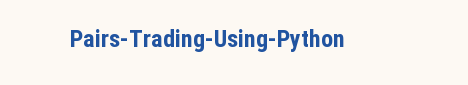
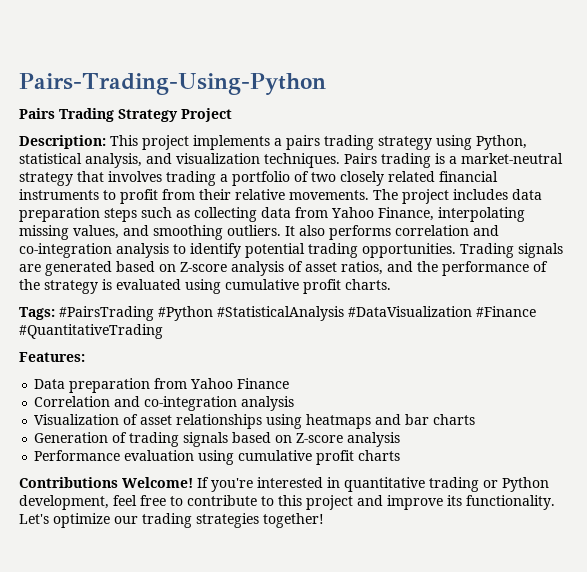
+ Pairs Trading Strategy Project
+ Description: This project implements a pairs trading strategy using Python, statistical analysis, and visualization techniques. Pairs trading is a market-neutral strategy that involves trading a portfolio of two closely related financial instruments to profit from their relative movements. The project includes data preparation steps such as collecting data from Yahoo Finance, interpolating missing values, and smoothing outliers. It also performs correlation and co-integration analysis to identify potential trading opportunities. Trading signals are generated based on Z-score analysis of asset ratios, and the performance of the strategy is evaluated using cumulative profit charts.
+ Tags: #PairsTrading #Python #StatisticalAnalysis #DataVisualization #Finance #QuantitativeTrading
+ Features:
+ Data preparation from Yahoo Finance
+ Correlation and co-integration analysis
+ Visualization of asset relationships using heatmaps and bar charts
+ Generation of trading signals based on Z-score analysis
+ Performance evaluation using cumulative profit charts
+ Contributions Welcome! If you're interested in quantitative trading or Python development, feel free to contribute to this project and improve its functionality. Let's optimize our trading strategies together!

